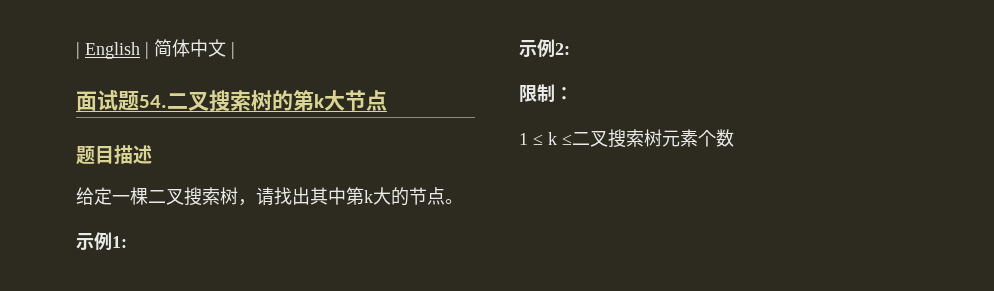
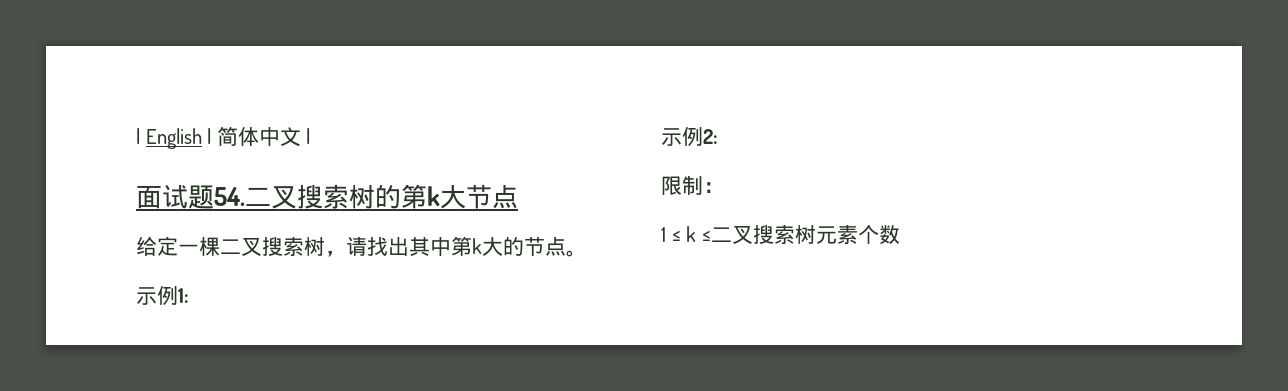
- 题目描述

